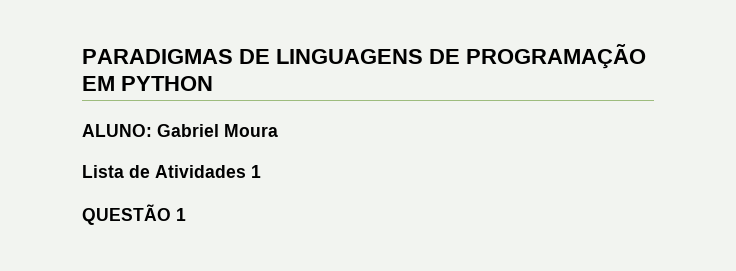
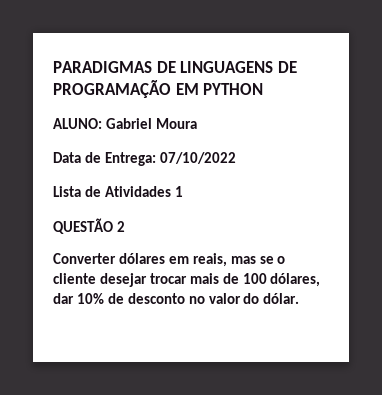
+ Data de Entrega: 07/10/2022
- QUESTÃO 1
+ QUESTÃO 2
+ Converter dólares em reais, mas se o cliente desejar trocar mais de 100 dólares, dar 10% de desconto no valor do dólar.

